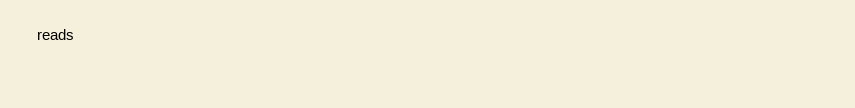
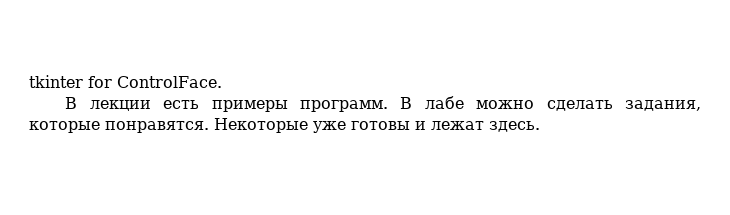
- reads
+ tkinter for ControlFace.
+ В лекции есть примеры программ. В лабе можно сделать задания, которые понравятся. Некоторые уже готовы и лежат здесь.

